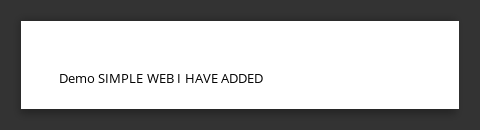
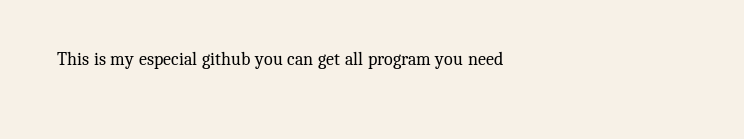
- Demo SIMPLE WEB I HAVE ADDED
+ This is my especial github you can get all program you need

